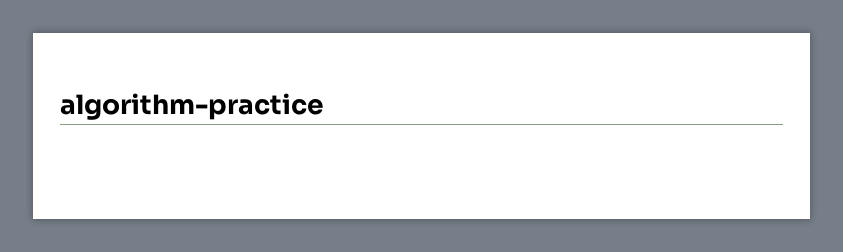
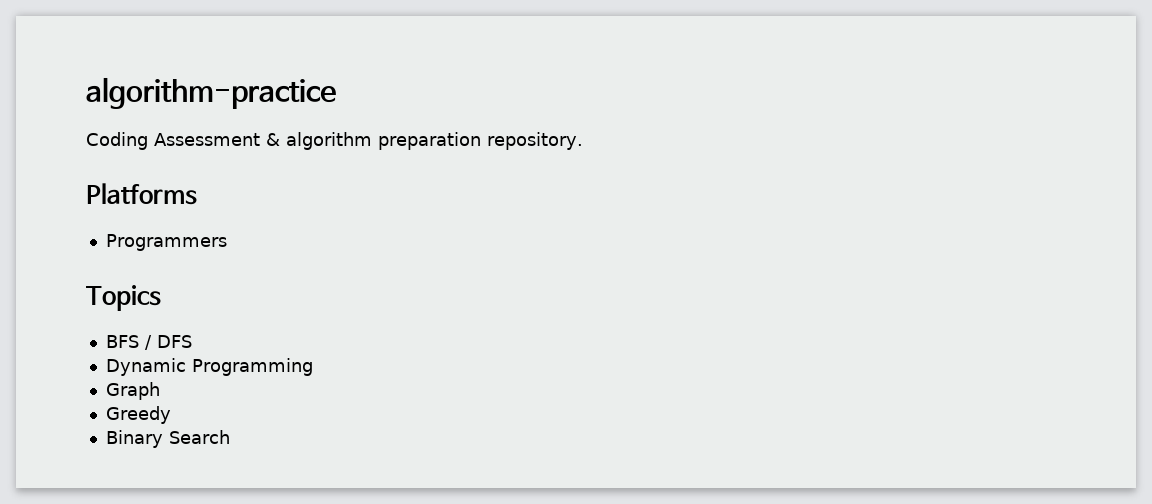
+ Coding Assessment & algorithm preparation repository.
+ Platforms
+ Programmers
+ Topics
+ BFS / DFS
+ Dynamic Programming
+ Graph
+ Greedy
+ Binary Search

